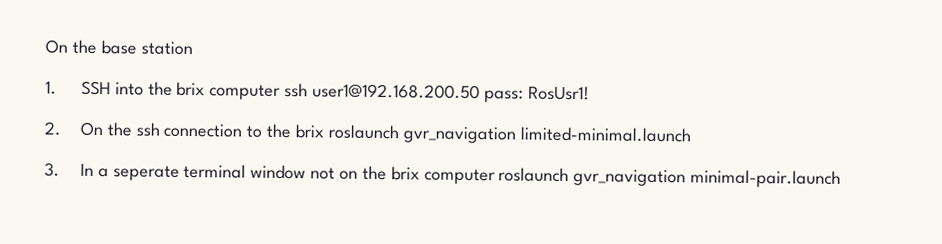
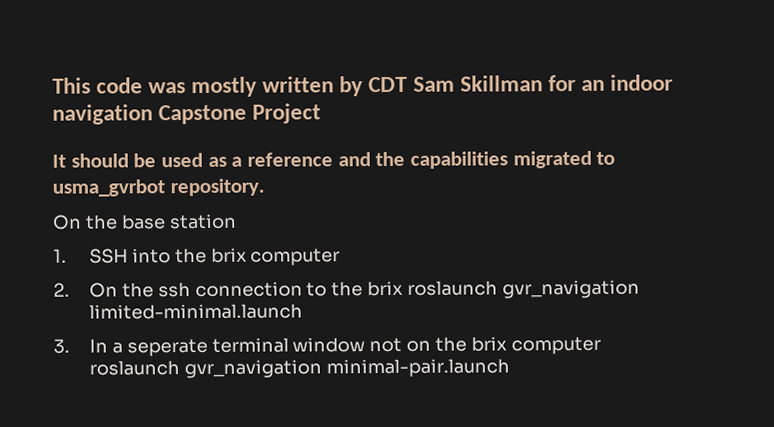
+ This code was mostly written by CDT Sam Skillman for an indoor navigation Capstone Project
+ It should be used as a reference and the capabilities migrated to usma_gvrbot repository.
- 1. SSH into the brix computer ssh user1@192.168.200.50 pass: RosUsr1!
+ 1. SSH into the brix computer

